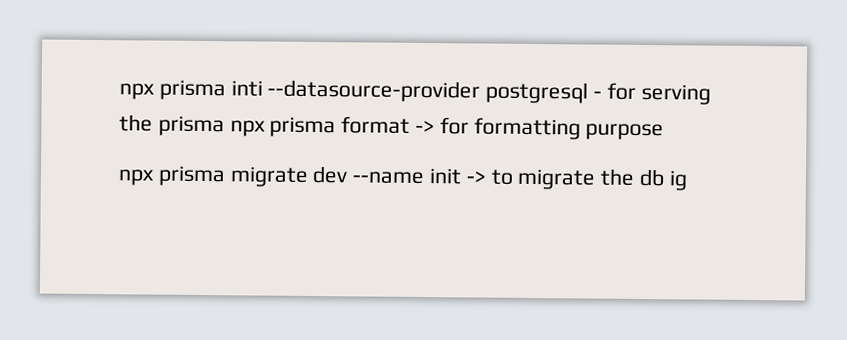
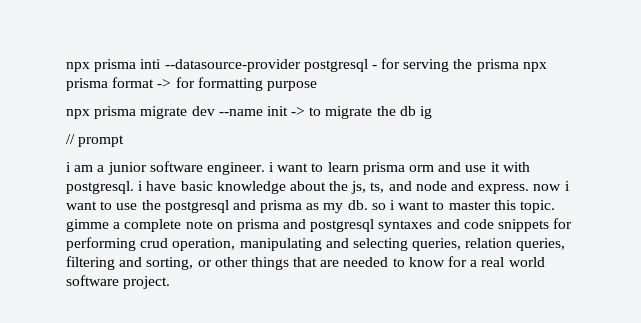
+ // prompt
+ i am a junior software engineer. i want to learn prisma orm and use it with postgresql. i have basic knowledge about the js, ts, and node and express. now i want to use the postgresql and prisma as my db. so i want to master this topic. gimme a complete note on prisma and postgresql syntaxes and code snippets for performing crud operation, manipulating and selecting queries, relation queries, filtering and sorting, or other things that are needed to know for a real world software project.

